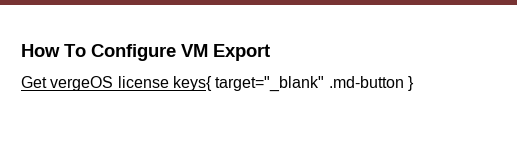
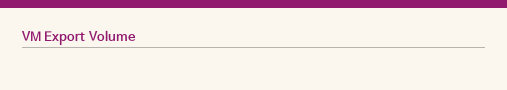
- How To Configure VM Export
- Get vergeOS license keys{ target="_blank" .md-button }
+ VM Export Volume

